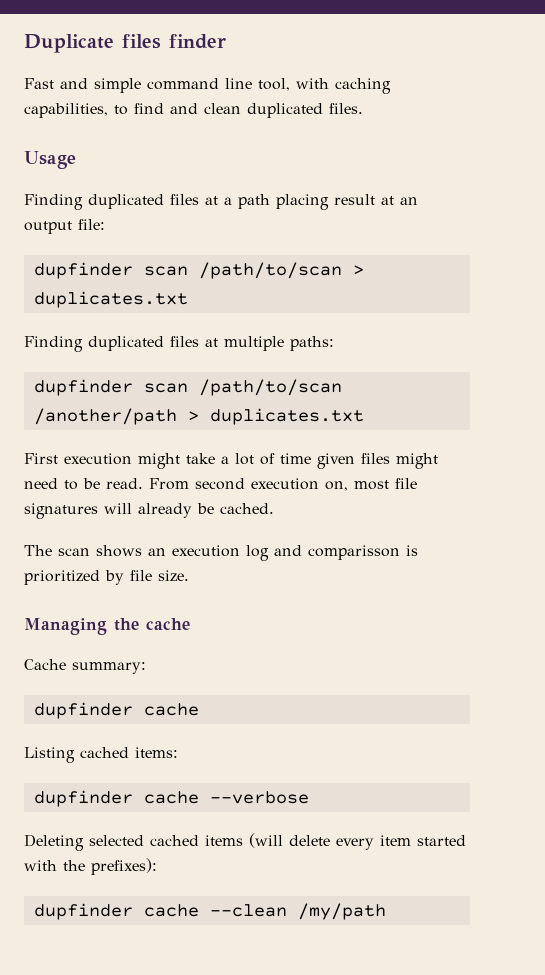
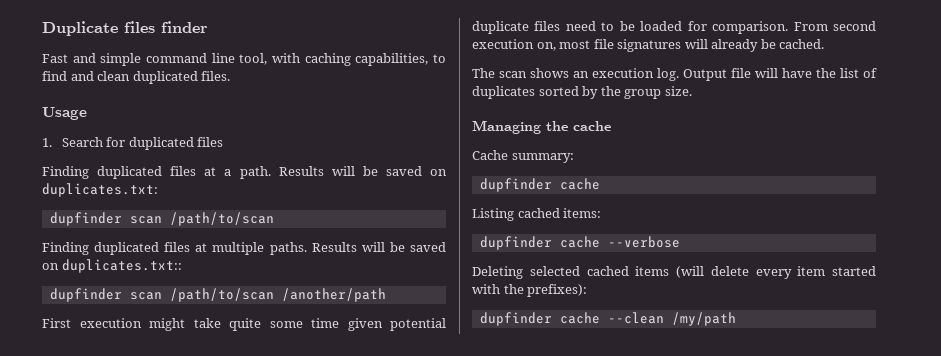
+ 1. Search for duplicated files
- Finding duplicated files at a path placing result at an output file:
- dupfinder scan /path/to/scan > duplicates.txt
+ Finding duplicated files at a path. Results will be saved on duplicates.txt:
+ dupfinder scan /path/to/scan
- Finding duplicated files at multiple paths:
+ Finding duplicated files at multiple paths. Results will be saved on duplicates.txt::
- dupfinder scan /path/to/scan /another/path > duplicates.txt
+ dupfinder scan /path/to/scan /another/path
- First execution might take a lot of time given files might need to be read.
+ First execution might take quite some time given potential duplicate files need to be loaded for comparison.
- The scan shows an execution log and comparisson is prioritized by file size.
+ The scan shows an execution log. Output file will have the list of duplicates sorted by the group size.

